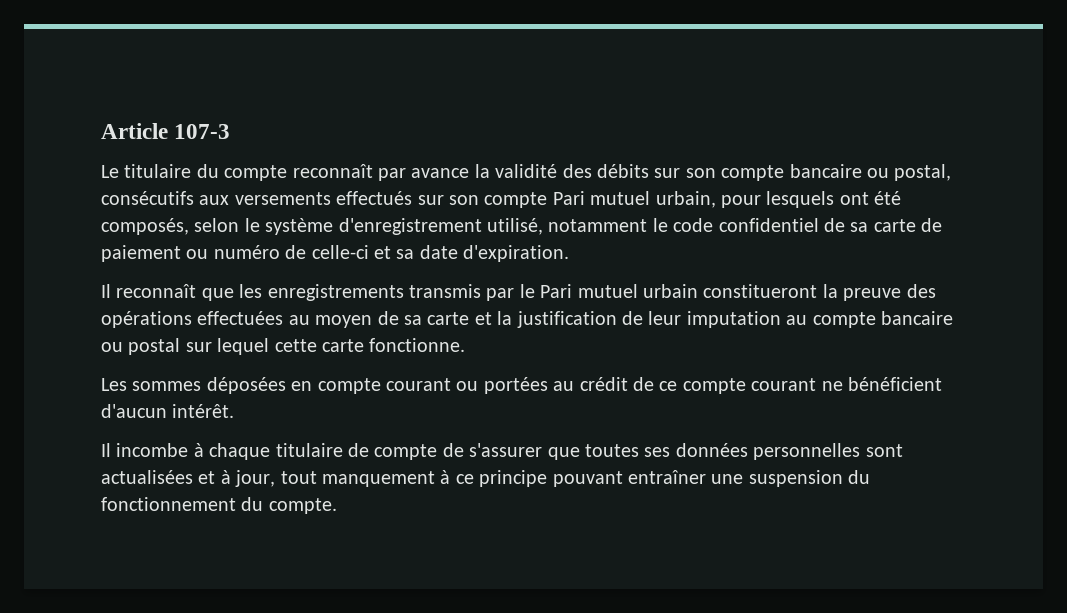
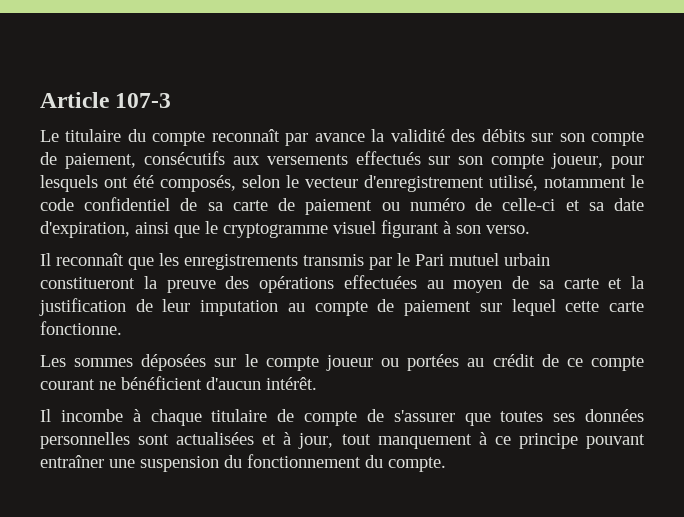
- Le titulaire du compte reconnaît par avance la validité des débits sur son compte bancaire ou postal, consécutifs aux versements effectués sur son compte Pari mutuel urbain, pour lesquels ont été composés, selon le système d'enregistrement utilisé, notamment le code confidentiel de sa carte de paiement ou numéro de celle-ci et sa date d'expiration.
+ Le titulaire du compte reconnaît par avance la validité des débits sur son compte de paiement, consécutifs aux versements effectués sur son compte joueur, pour lesquels ont été composés, selon le vecteur d'enregistrement utilisé, notamment le code confidentiel de sa carte de paiement ou numéro de celle-ci et sa date d'expiration, ainsi que le cryptogramme visuel figurant à son verso.
- Il reconnaît que les enregistrements transmis par le Pari mutuel urbain constitueront la preuve des opérations effectuées au moyen de sa carte et la justification de leur imputation au compte bancaire ou postal sur lequel cette carte fonctionne.
+ Il reconnaît que les enregistrements transmis par le Pari mutuel urbain constitueront la preuve des opérations effectuées au moyen de sa carte et la justification de leur imputation au compte de paiement sur lequel cette carte fonctionne.
- Les sommes déposées en compte courant ou portées au crédit de ce compte courant ne bénéficient d'aucun intérêt.
+ Les sommes déposées sur le compte joueur ou portées au crédit de ce compte courant ne bénéficient d'aucun intérêt.

